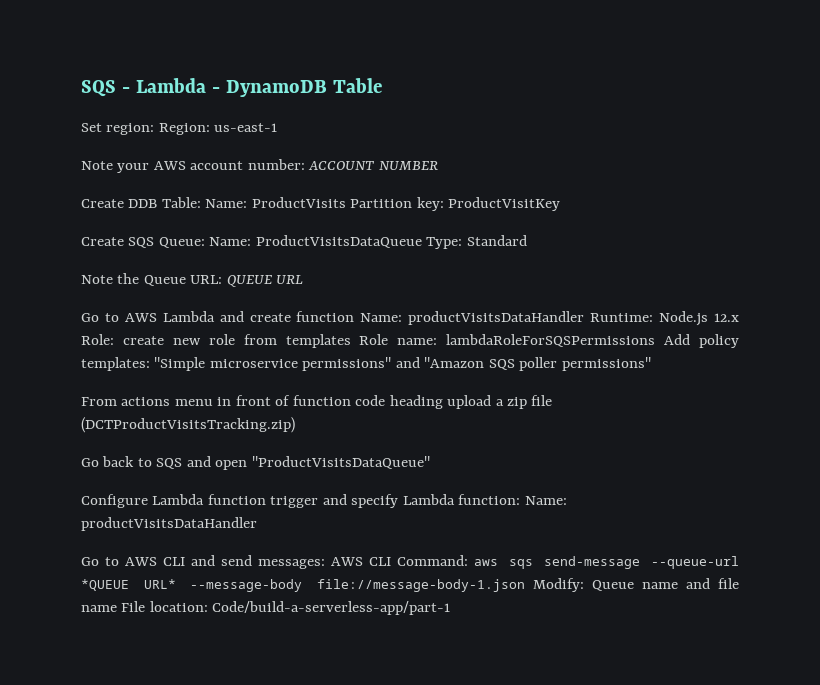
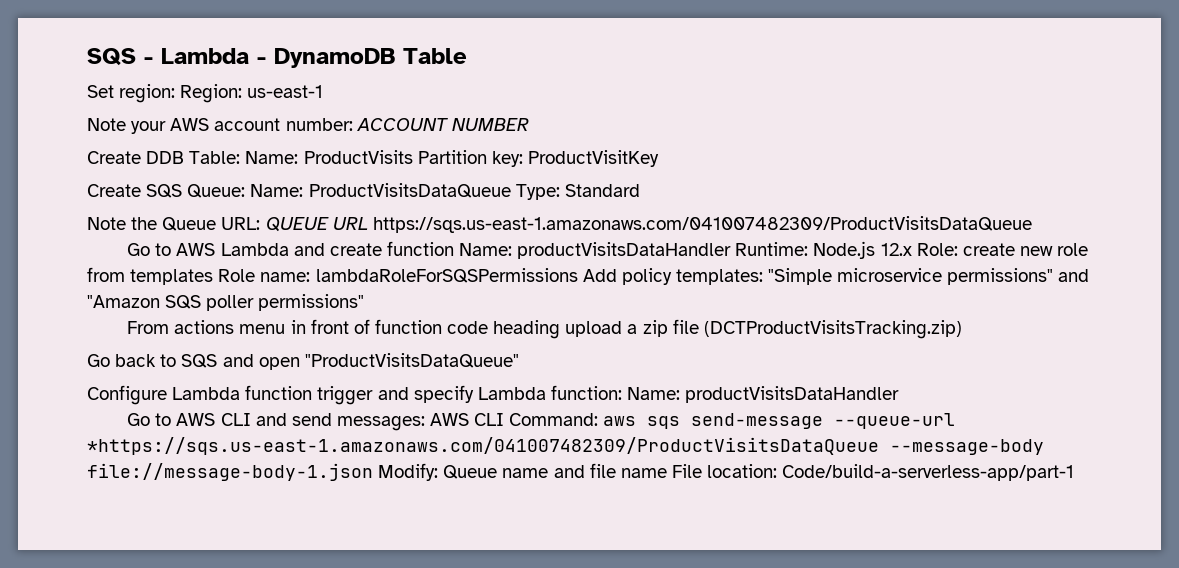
- Note the Queue URL: QUEUE URL
+ Note the Queue URL: QUEUE URL https://sqs.us-east-1.amazonaws.com/041007482309/ProductVisitsDataQueue
- Go to AWS CLI and send messages: AWS CLI Command: aws sqs send-message --queue-url *QUEUE URL* --message-body file://message-body-1.json Modify: Queue name and file name File location: Code/build-a-serverless-app/part-1
+ Go to AWS CLI and send messages: AWS CLI Command: aws sqs send-message --queue-url *https://sqs.us-east-1.amazonaws.com/041007482309/ProductVisitsDataQueue --message-body file://message-body-1.json Modify: Queue name and file name File location: Code/build-a-serverless-app/part-1

